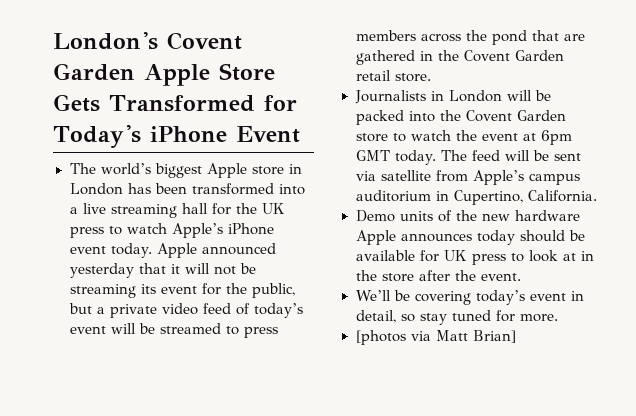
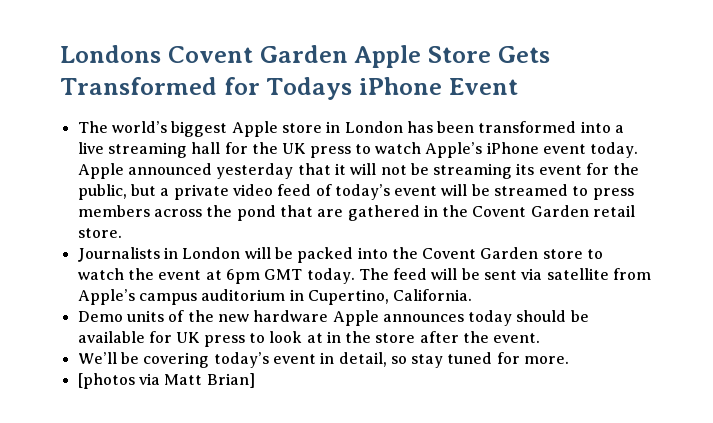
- London's Covent Garden Apple Store Gets Transformed for Today's iPhone Event
+ Londons Covent Garden Apple Store Gets Transformed for Todays iPhone Event

